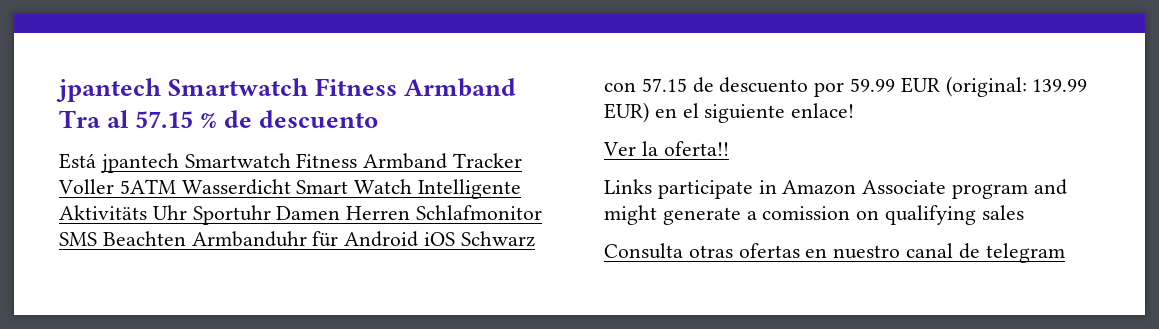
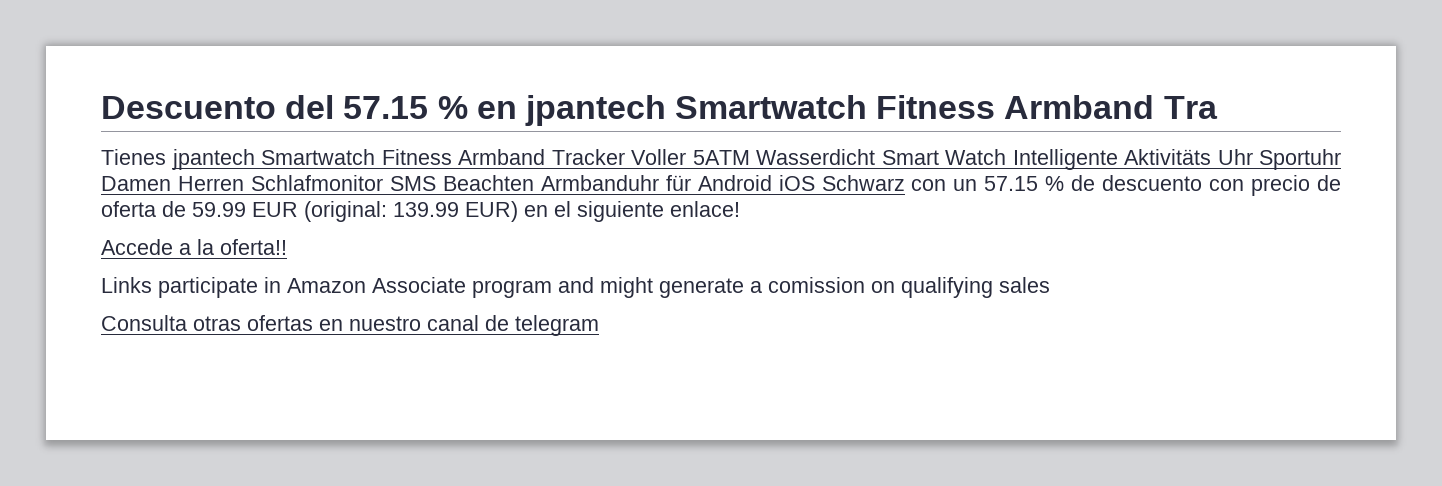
- jpantech Smartwatch Fitness Armband Tra al 57.15 % de descuento
- Está jpantech Smartwatch Fitness Armband Tracker Voller 5ATM Wasserdicht Smart Watch Intelligente Aktivitäts Uhr Sportuhr Damen Herren Schlafmonitor SMS Beachten Armbanduhr für Android iOS Schwarz con 57.15 de descuento por 59.99 EUR (original: 139.99 EUR) en el siguiente enlace!
+ Descuento del 57.15 % en jpantech Smartwatch Fitness Armband Tra
+ Tienes jpantech Smartwatch Fitness Armband Tracker Voller 5ATM Wasserdicht Smart Watch Intelligente Aktivitäts Uhr Sportuhr Damen Herren Schlafmonitor SMS Beachten Armbanduhr für Android iOS Schwarz con un 57.15 % de descuento con precio de oferta de 59.99 EUR (original: 139.99 EUR) en el siguiente enlace!
- Ver la oferta!!
+ Accede a la oferta!!

